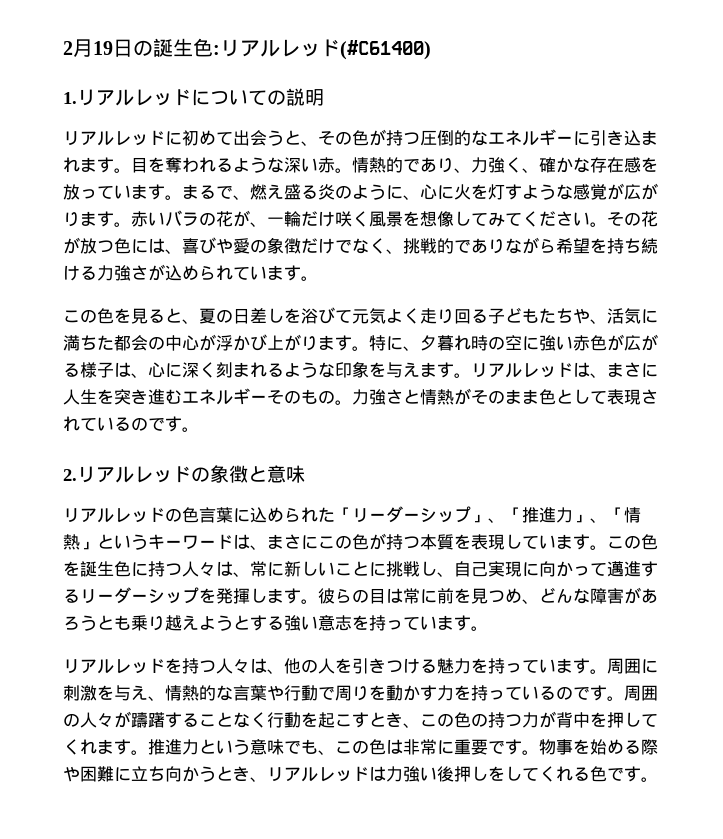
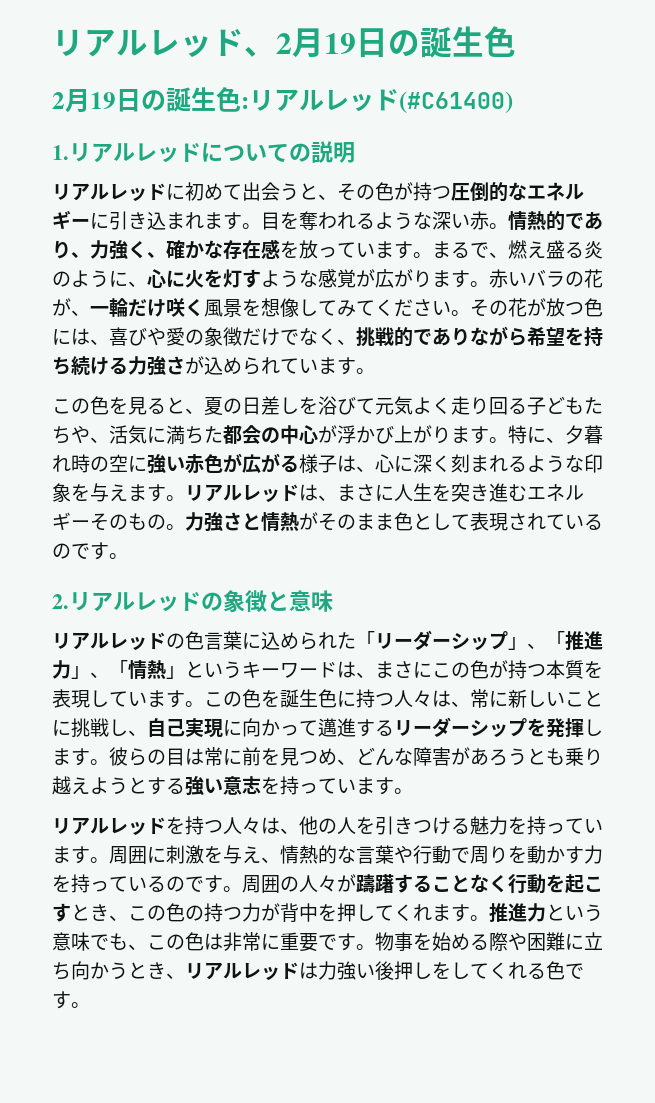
+ リアルレッド、2月19日の誕生色

